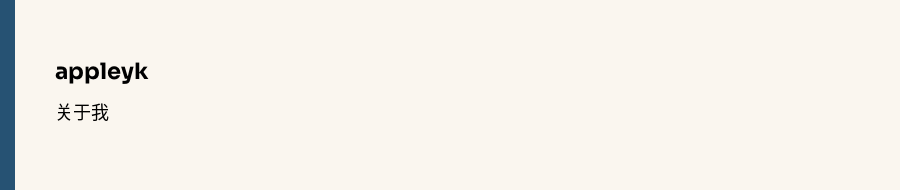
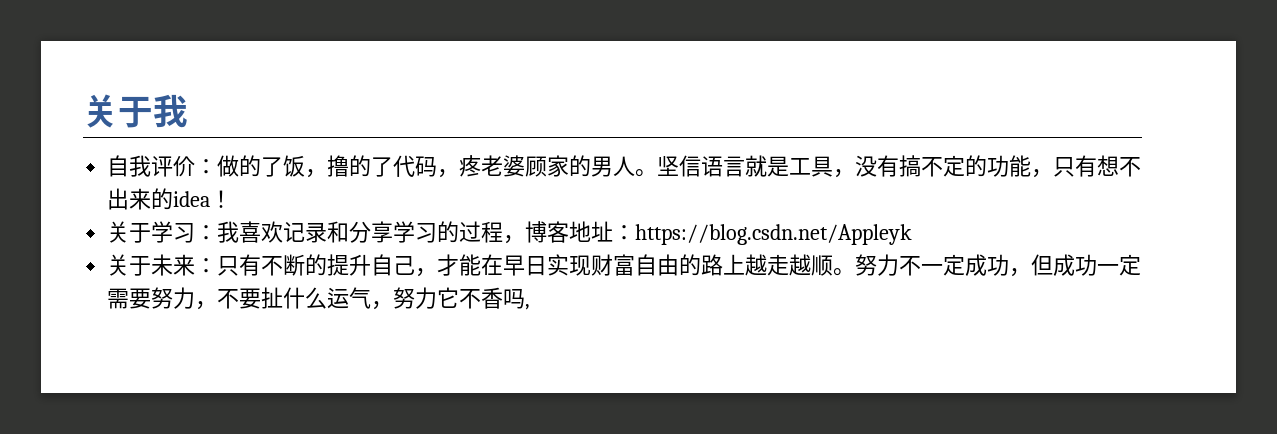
- appleyk
  关于我
+ 自我评价：做的了饭，撸的了代码，疼老婆顾家的男人。坚信语言就是工具，没有搞不定的功能，只有想不出来的idea！
+ 关于学习：我喜欢记录和分享学习的过程，博客地址：https://blog.csdn.net/Appleyk
+ 关于未来：只有不断的提升自己，才能在早日实现财富自由的路上越走越顺。努力不一定成功，但成功一定需要努力，不要扯什么运气，努力它不香吗,

